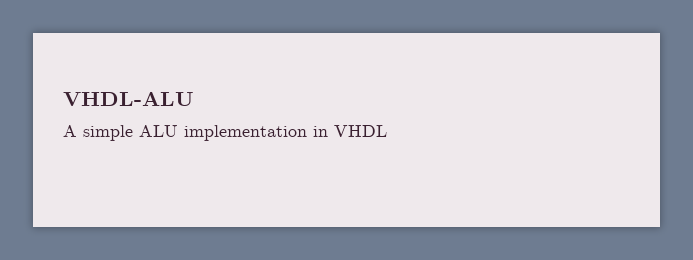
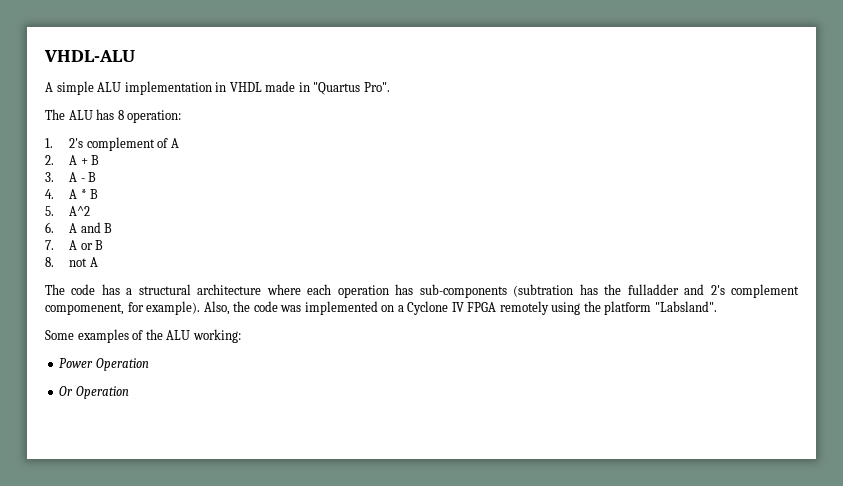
- A simple ALU implementation in VHDL
+ A simple ALU implementation in VHDL made in "Quartus Pro".
+ The ALU has 8 operation:
+ 1. 2's complement of A
+ 2. A + B
+ 3. A - B
+ 4. A * B
+ 5. A^2
+ 6. A and B
+ 7. A or B
+ 8. not A
+ The code has a structural architecture where each operation has sub-components (subtration has the fulladder and 2's complement compomenent, for example). Also, the code was implemented on a Cyclone IV FPGA remotely using the platform "Labsland".
+ Some examples of the ALU working:
+ Power Operation
+ Or Operation

